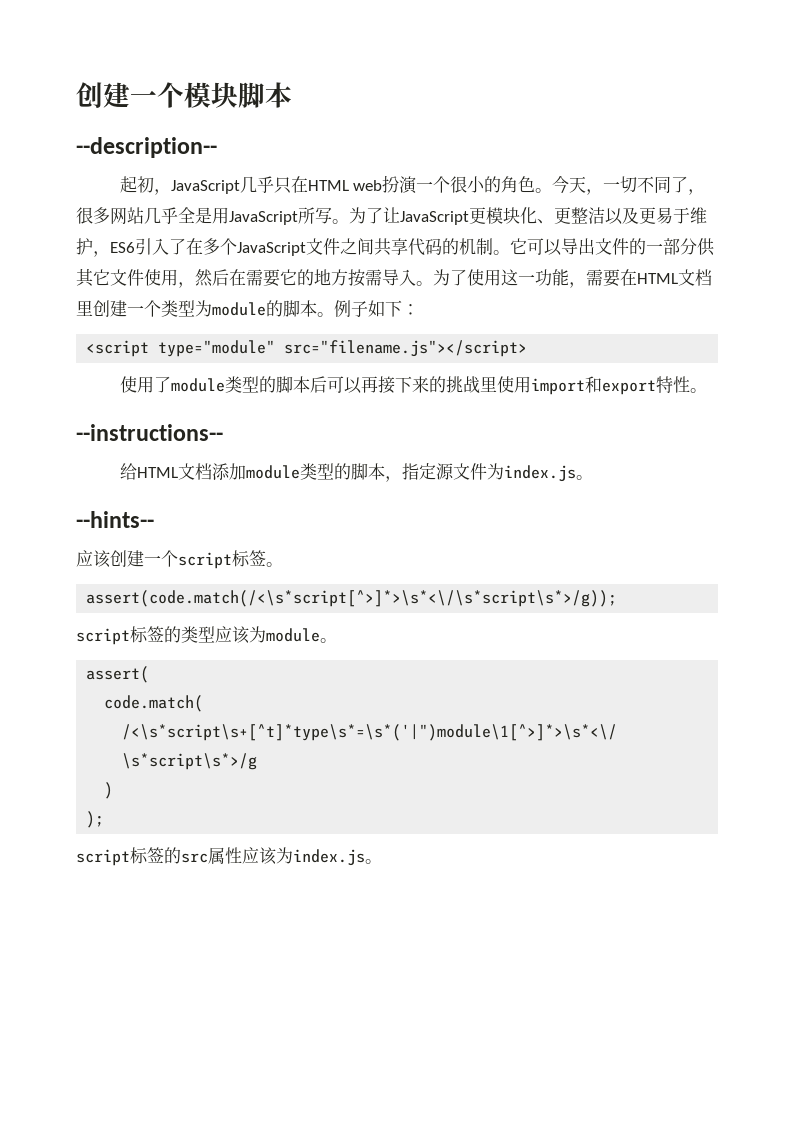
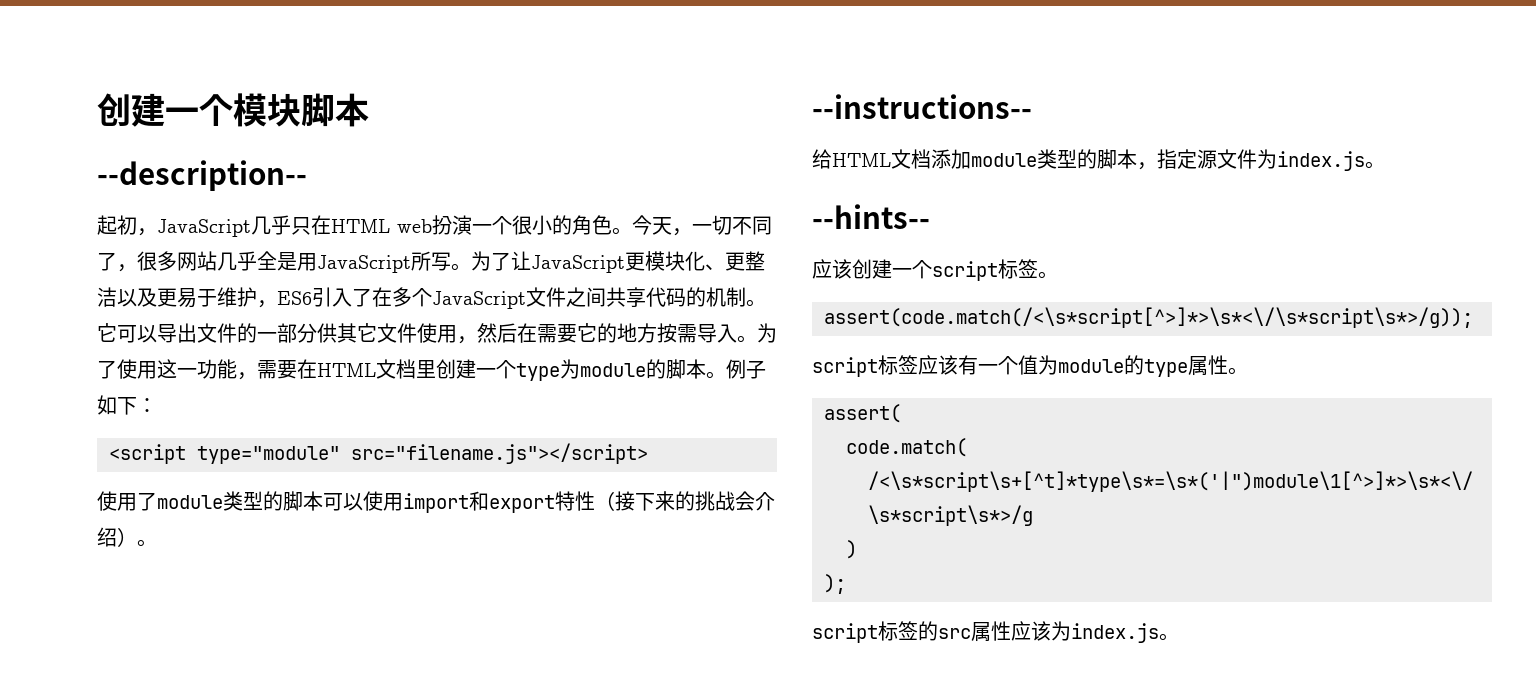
- 为了使用这一功能，需要在HTML文档里创建一个类型为module的脚本。
+ 为了使用这一功能，需要在HTML文档里创建一个type为module的脚本。
- 使用了module类型的脚本后可以再接下来的挑战里使用import和export特性。
+ 使用了module类型的脚本可以使用import和export特性（接下来的挑战会介绍）。
- script标签的类型应该为module。
+ script标签应该有一个值为module的type属性。

